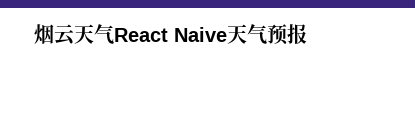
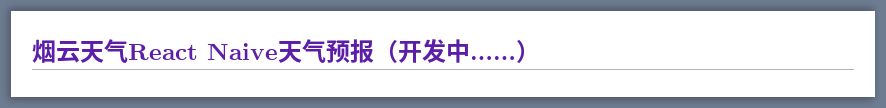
- 烟云天气React Naive天气预报
+ 烟云天气React Naive天气预报（开发中……）

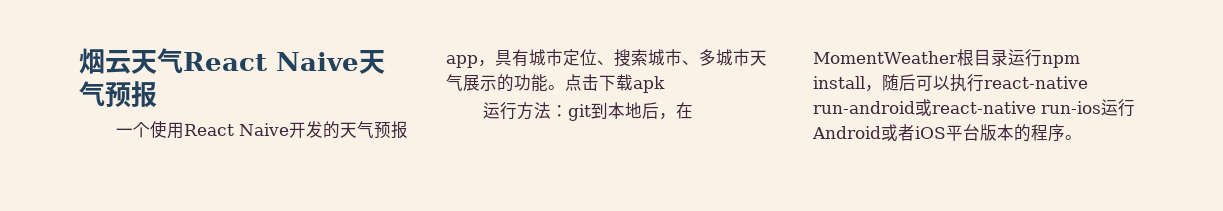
- 烟云天气React Naive天气预报（开发中……）
+ 烟云天气React Naive天气预报
+ 一个使用React Naive开发的天气预报app，具有城市定位、搜索城市、多城市天气展示的功能。点击下载apk
+ 运行方法：git到本地后，在MomentWeather根目录运行npm install，随后可以执行react-native run-android或react-native run-ios运行Android或者iOS平台版本的程序。

